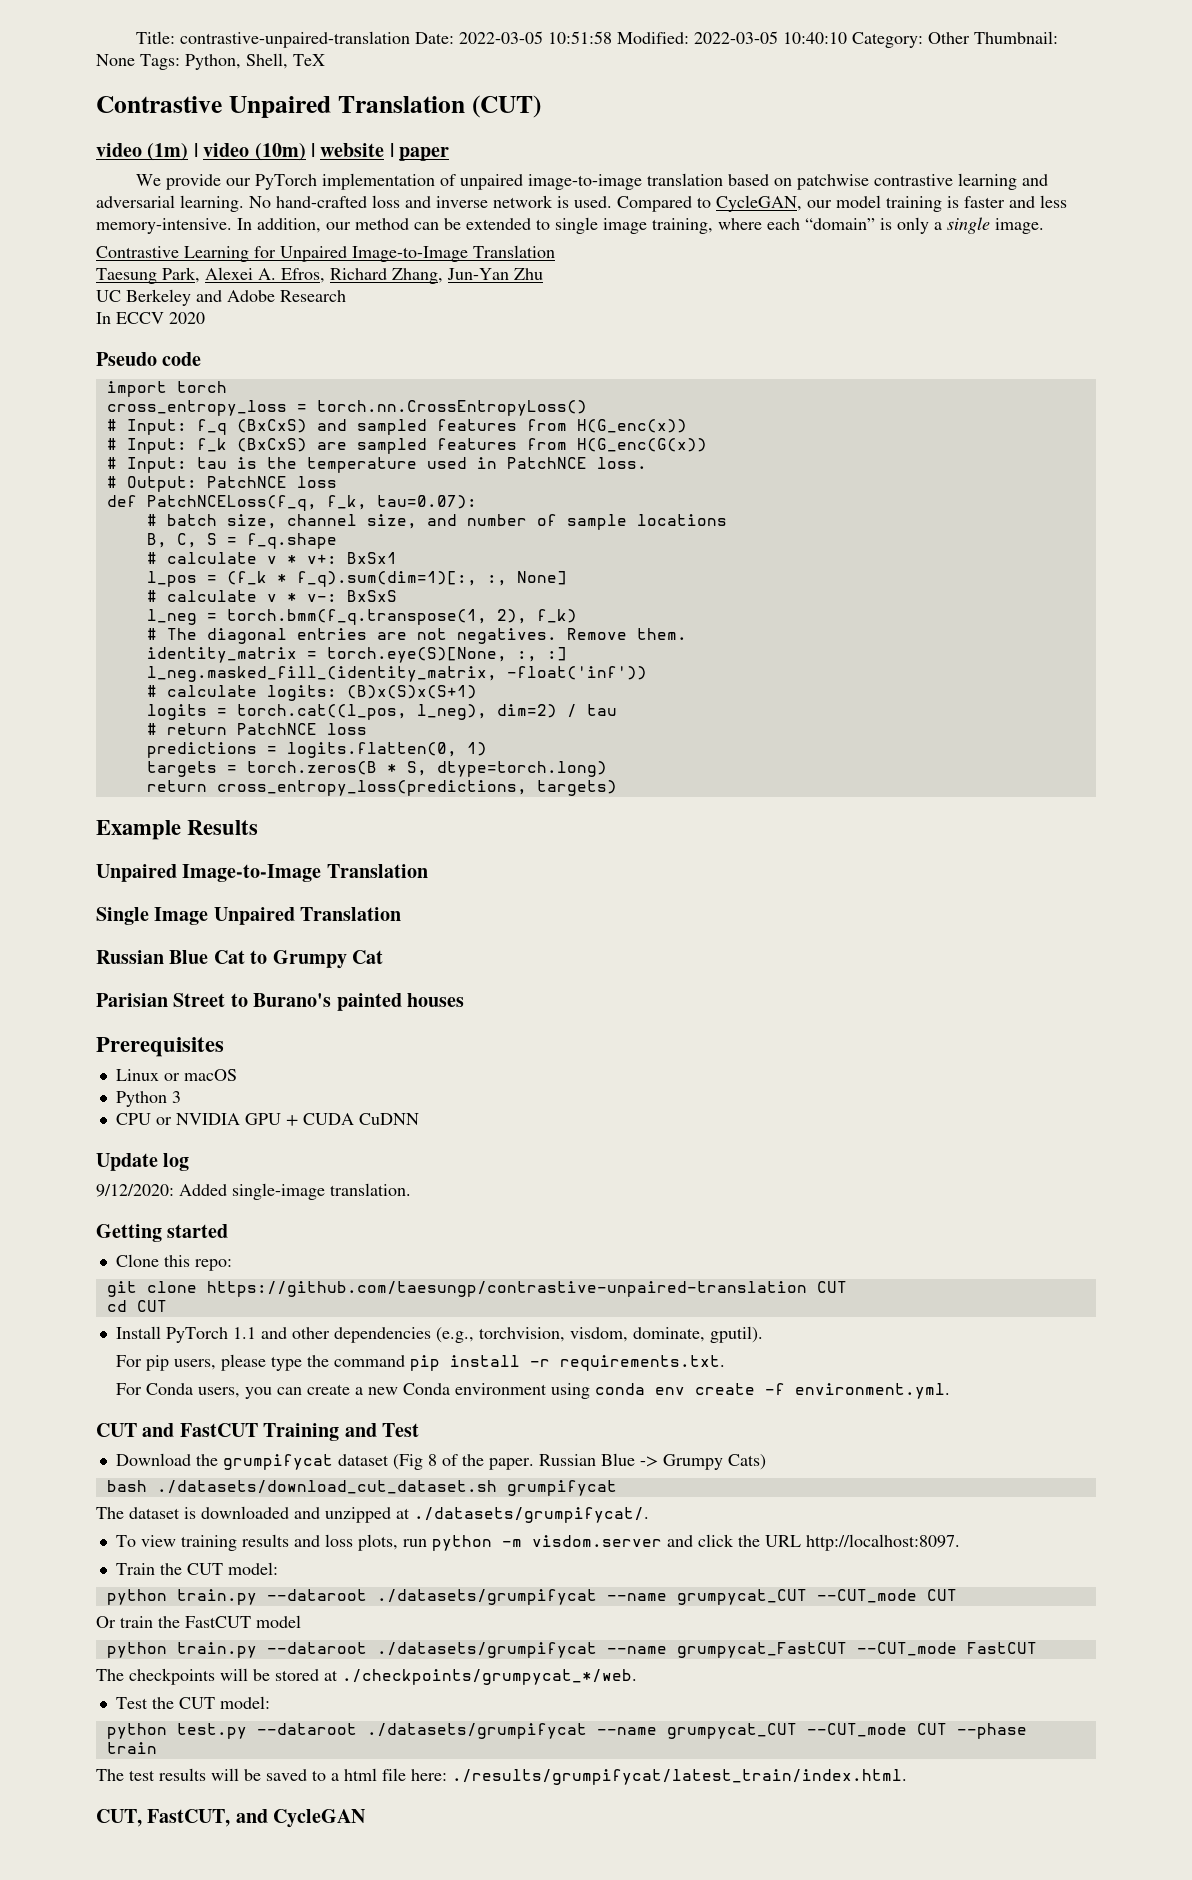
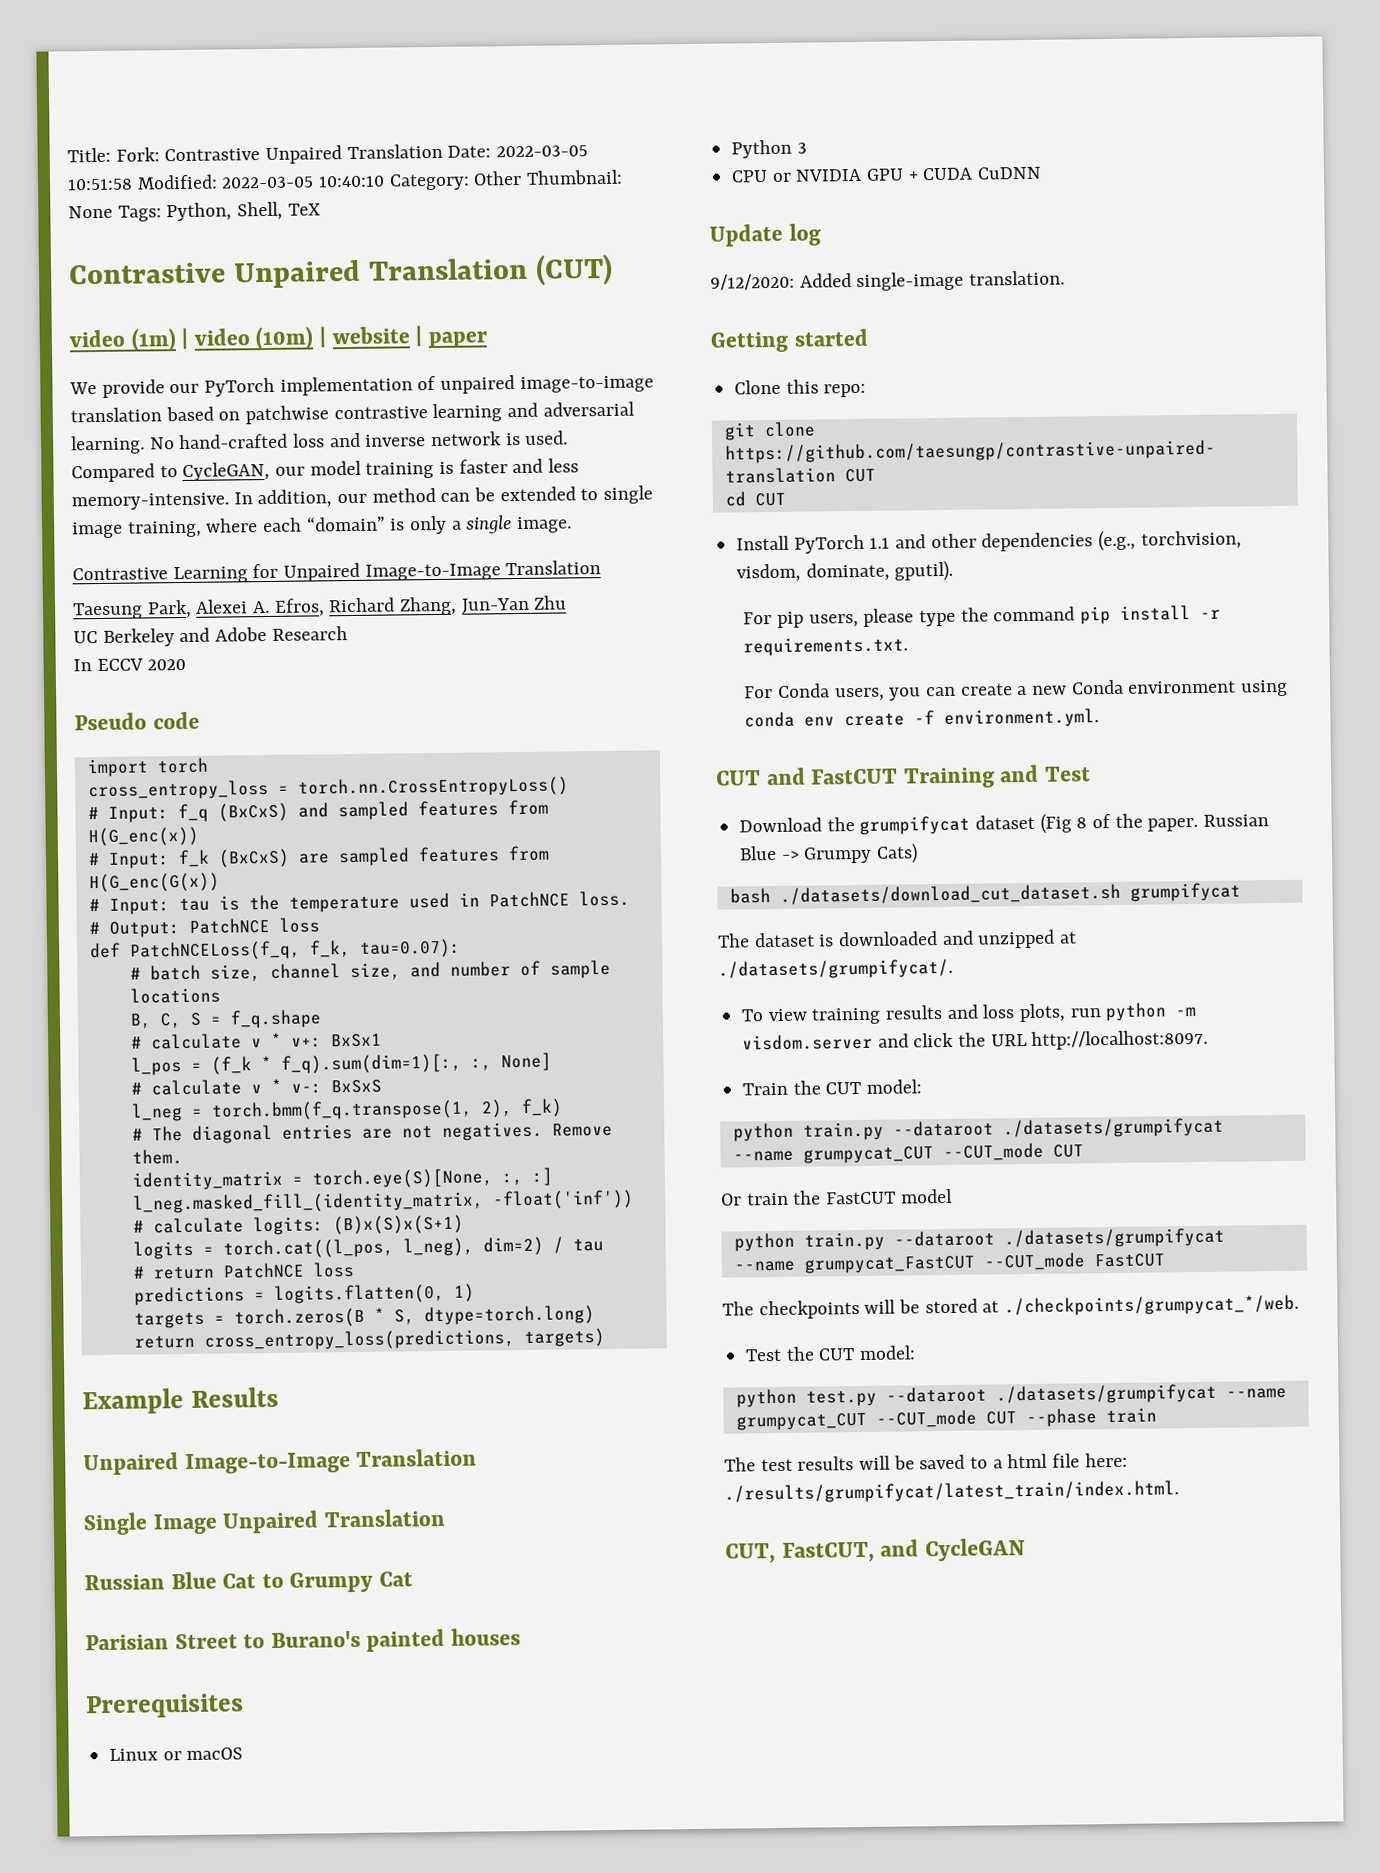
- Title: contrastive-unpaired-translation Date: 2022-03-05 10:51:58 Modified: 2022-03-05 10:40:10 Category: Other Thumbnail: None Tags: Python, Shell, TeX
+ Title: Fork: Contrastive Unpaired Translation Date: 2022-03-05 10:51:58 Modified: 2022-03-05 10:40:10 Category: Other Thumbnail: None Tags: Python, Shell, TeX

